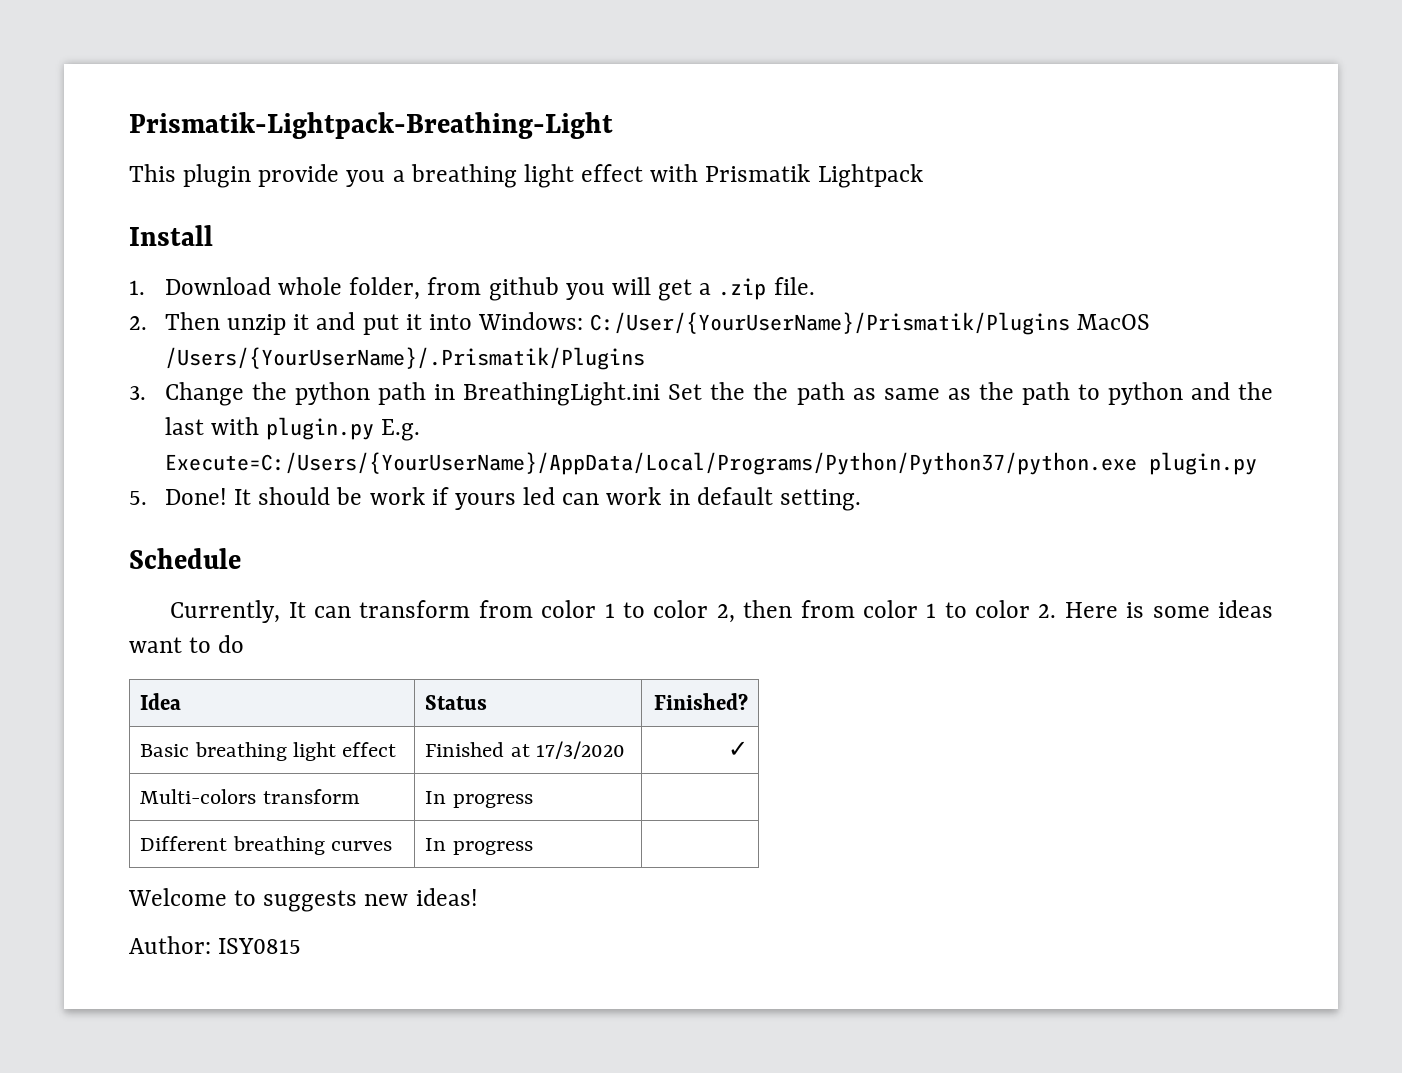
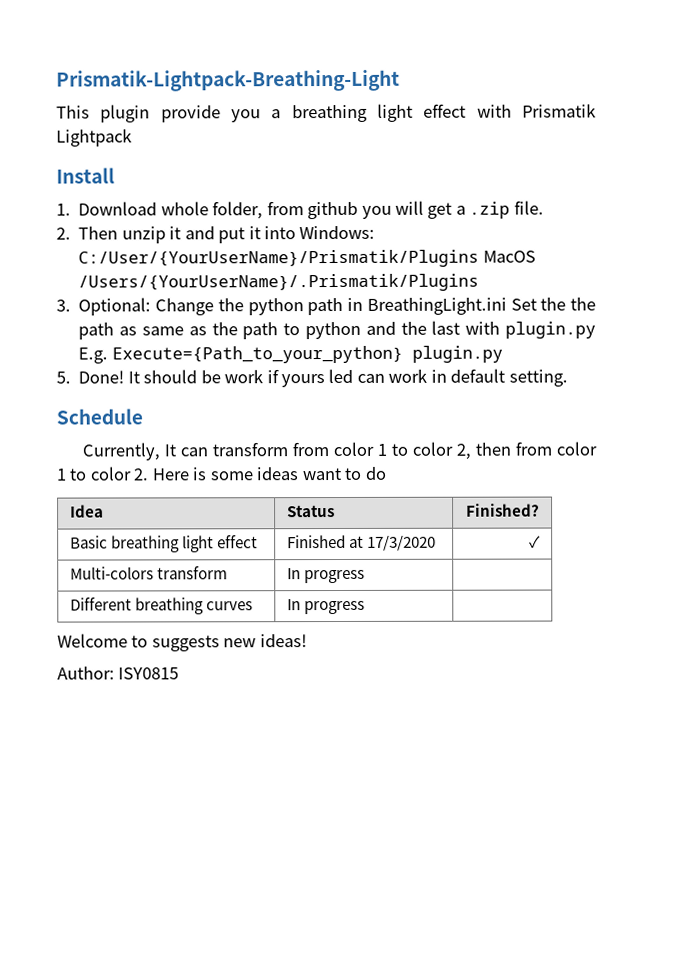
- 3. Change the python path in BreathingLight.ini Set the the path as same as the path to python and the last with plugin.py E.g. Execute=C:/Users/{YourUserName}/AppData/Local/Programs/Python/Python37/python.exe plugin.py
+ 3. Optional: Change the python path in BreathingLight.ini Set the the path as same as the path to python and the last with plugin.py E.g. Execute={Path_to_your_python} plugin.py

